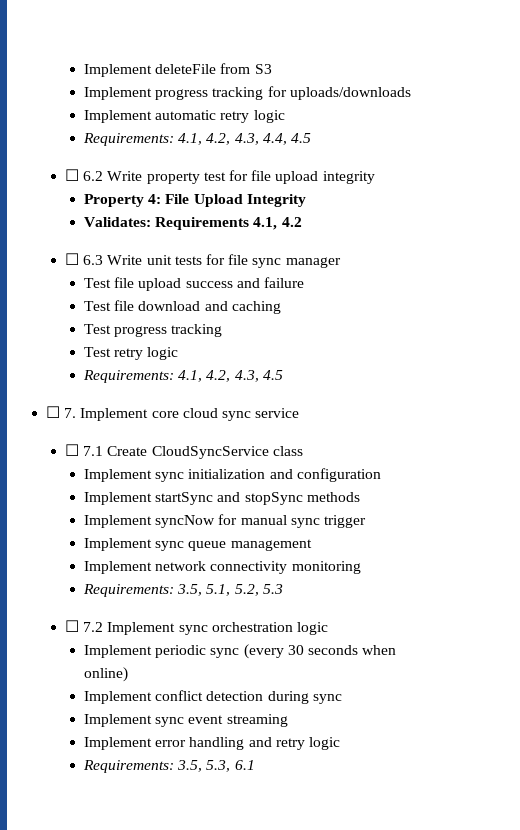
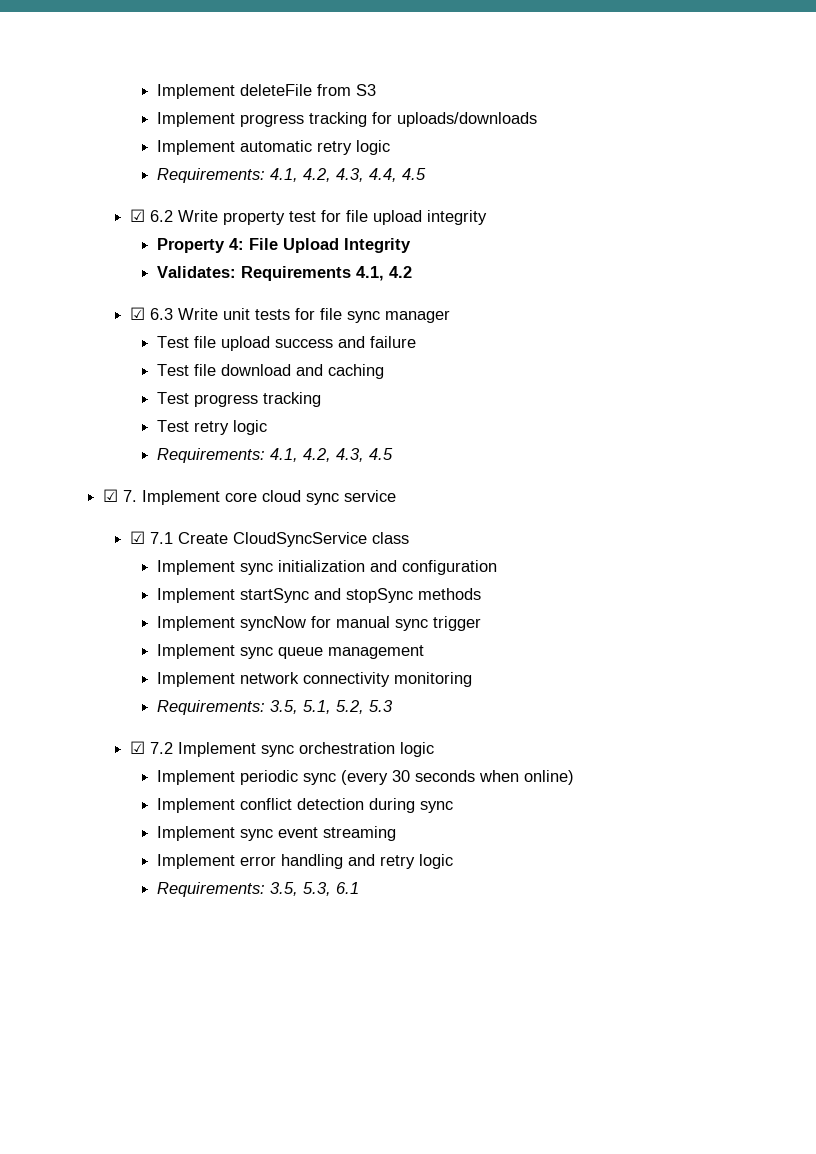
- ☐ 6.2 Write property test for file upload integrity
+ ☑ 6.2 Write property test for file upload integrity
- ☐ 6.3 Write unit tests for file sync manager
+ ☑ 6.3 Write unit tests for file sync manager
- ☐ 7. Implement core cloud sync service
+ ☑ 7. Implement core cloud sync service
- ☐ 7.1 Create CloudSyncService class
+ ☑ 7.1 Create CloudSyncService class
- ☐ 7.2 Implement sync orchestration logic
+ ☑ 7.2 Implement sync orchestration logic

